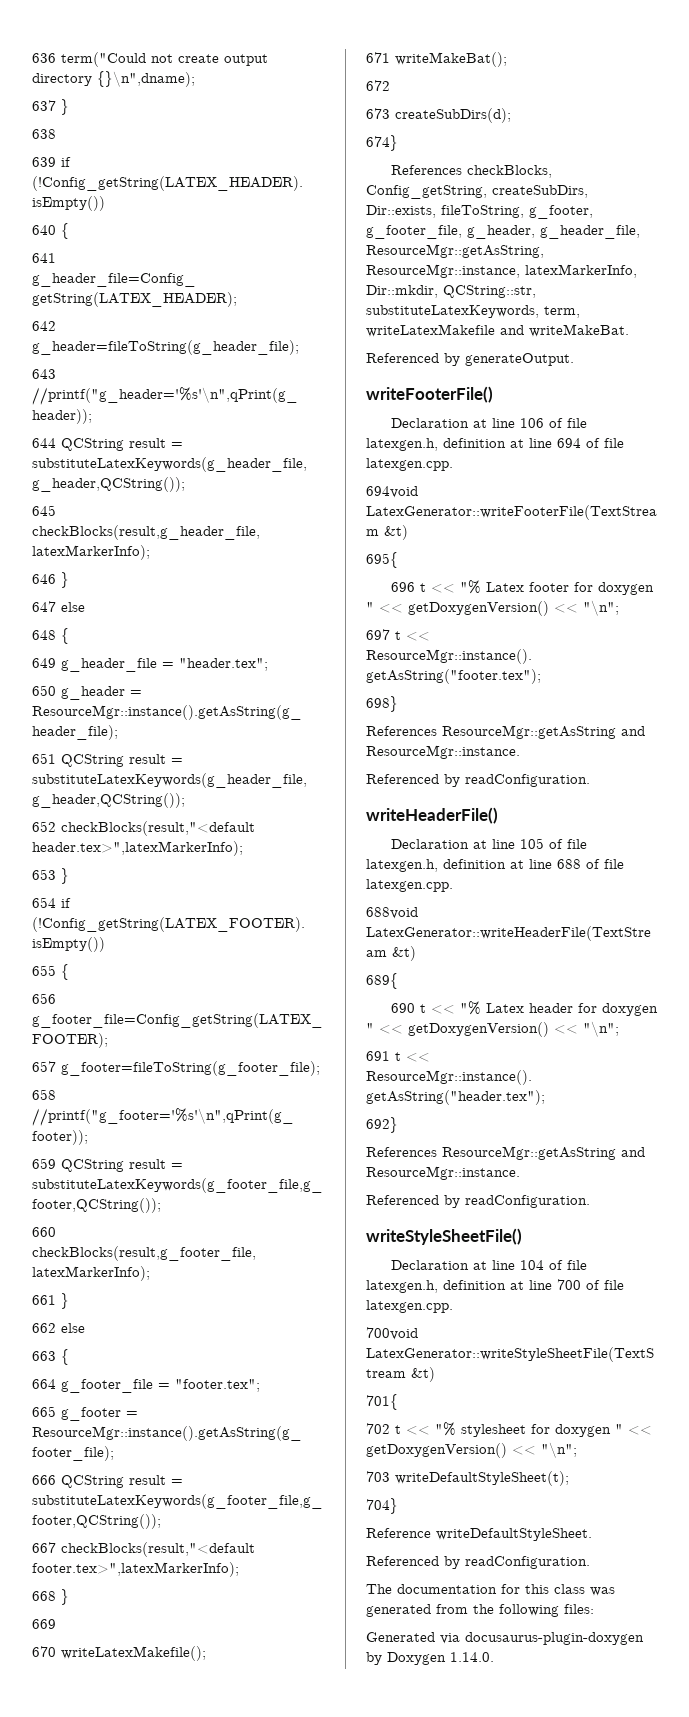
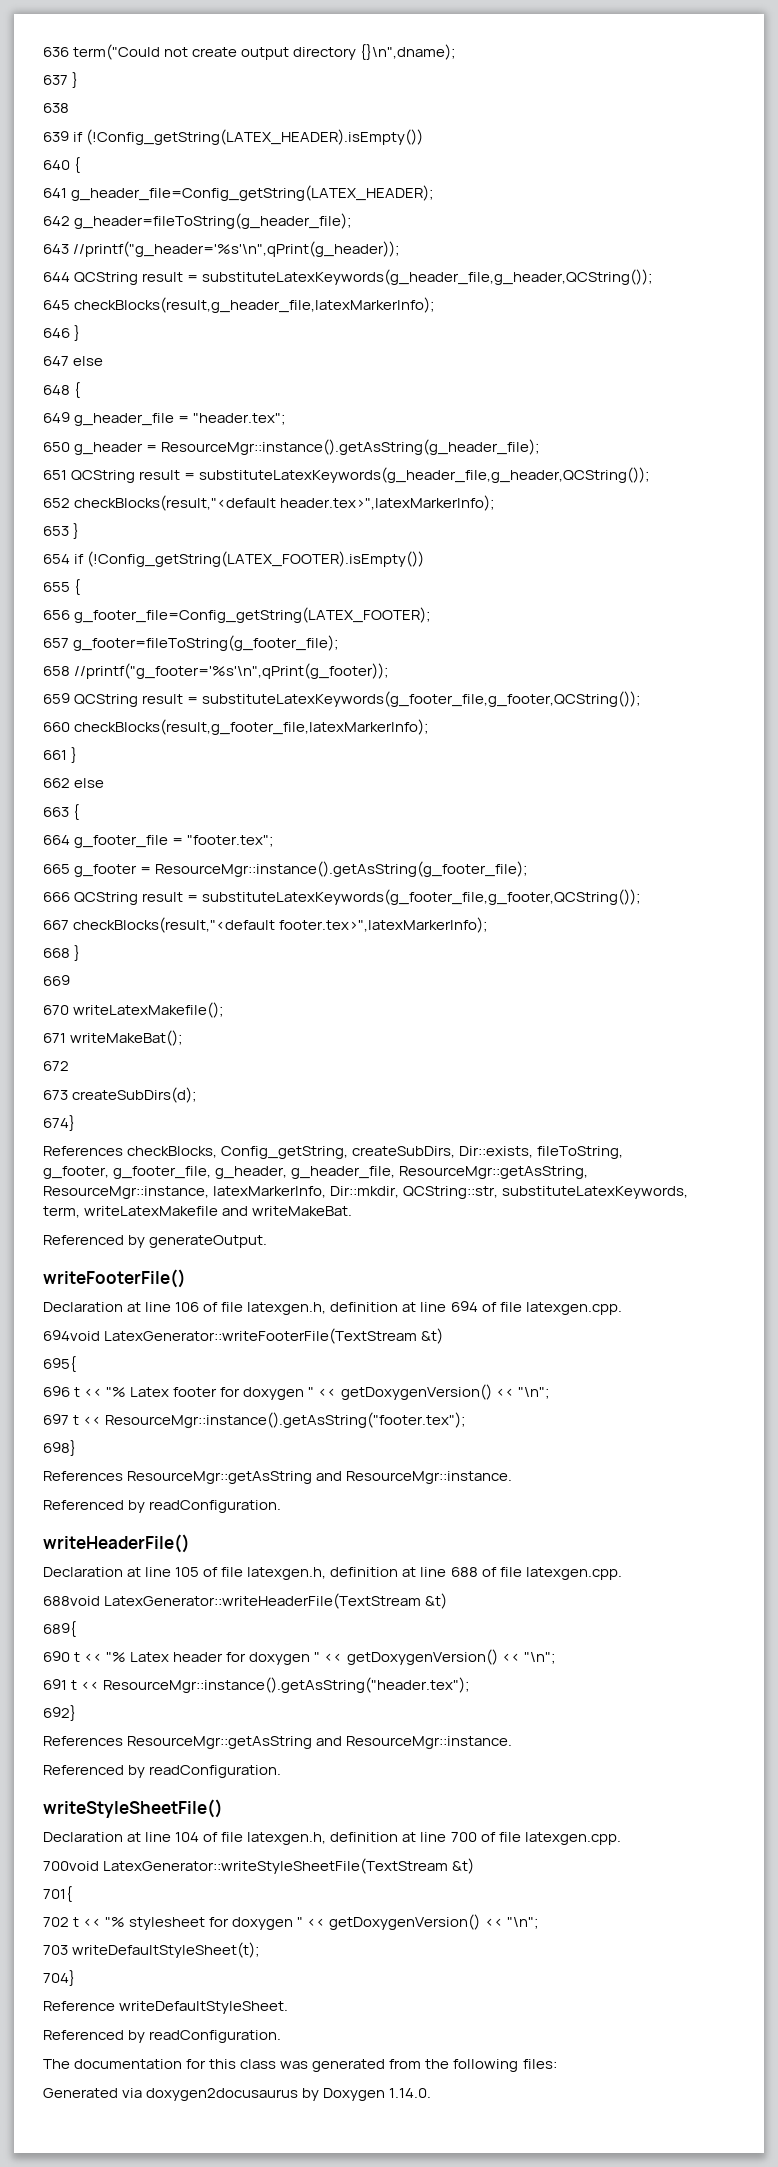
- Generated via docusaurus-plugin-doxygen by Doxygen 1.14.0.
+ Generated via doxygen2docusaurus by Doxygen 1.14.0.

